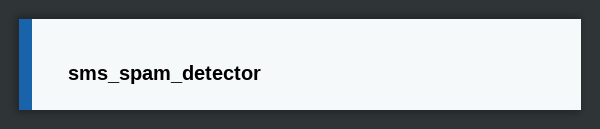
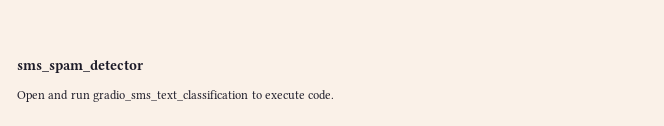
+ Open and run gradio_sms_text_classification to execute code.

